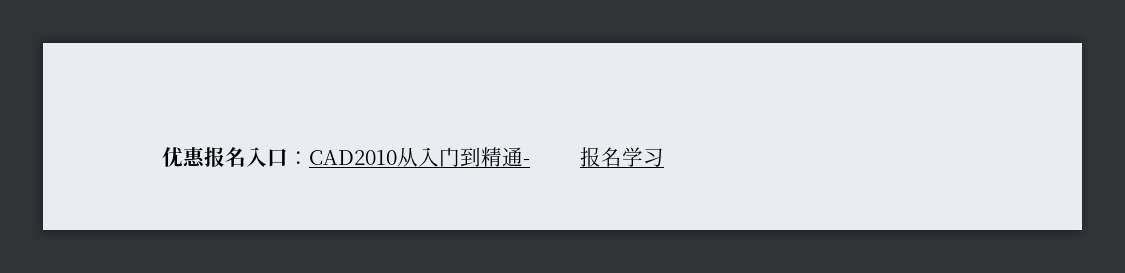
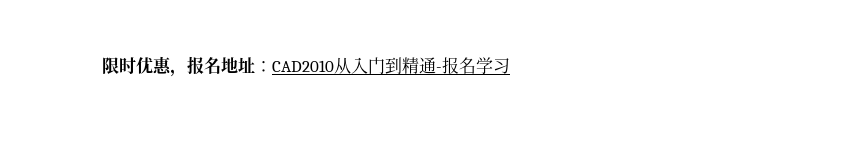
- 优惠报名入口：CAD2010从入门到精通-报名学习
+ 限时优惠，报名地址：CAD2010从入门到精通-报名学习

